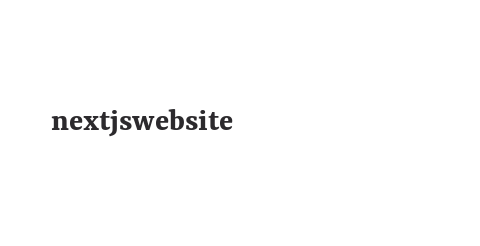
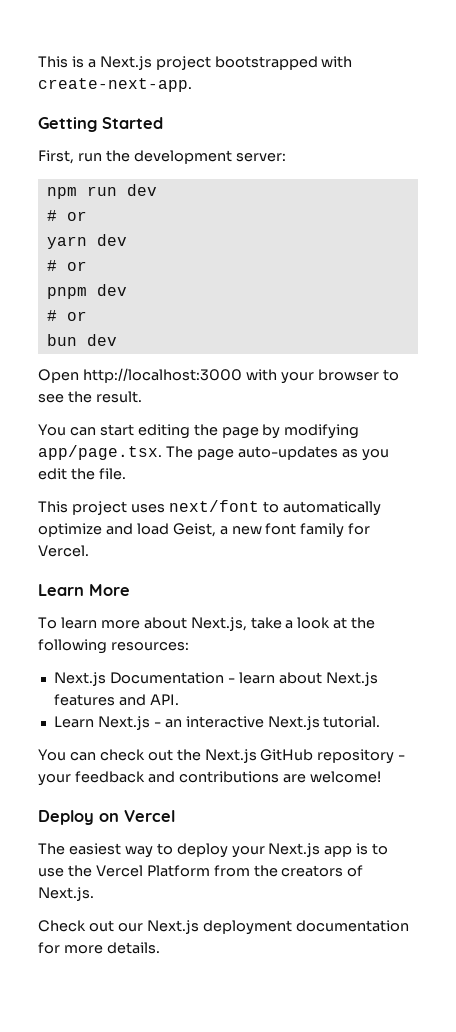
- nextjswebsite
+ This is a Next.js project bootstrapped with create-next-app.
+ Getting Started
+ First, run the development server:
+ npm run dev
+ # or
+ yarn dev
+ # or
+ pnpm dev
+ # or
+ bun dev
+ Open http://localhost:3000 with your browser to see the result.
+ You can start editing the page by modifying app/page.tsx. The page auto-updates as you edit the file.
+ This project uses next/font to automatically optimize and load Geist, a new font family for Vercel.
+ Learn More
+ To learn more about Next.js, take a look at the following resources:
+ Next.js Documentation - learn about Next.js features and API.
+ Learn Next.js - an interactive Next.js tutorial.
+ You can check out the Next.js GitHub repository - your feedback and contributions are welcome!
+ Deploy on Vercel
+ The easiest way to deploy your Next.js app is to use the Vercel Platform from the creators of Next.js.
+ Check out our Next.js deployment documentation for more details.

